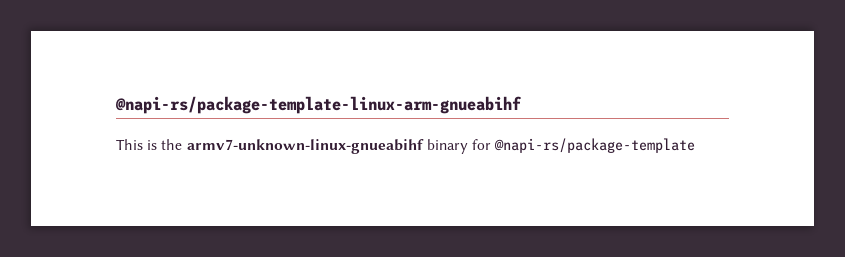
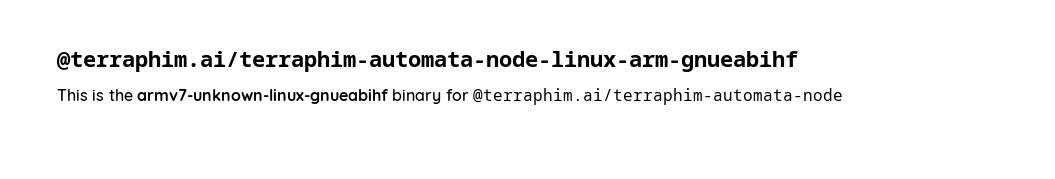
- @napi-rs/package-template-linux-arm-gnueabihf
+ @terraphim.ai/terraphim-automata-node-linux-arm-gnueabihf
- This is the armv7-unknown-linux-gnueabihf binary for @napi-rs/package-template
+ This is the armv7-unknown-linux-gnueabihf binary for @terraphim.ai/terraphim-automata-node

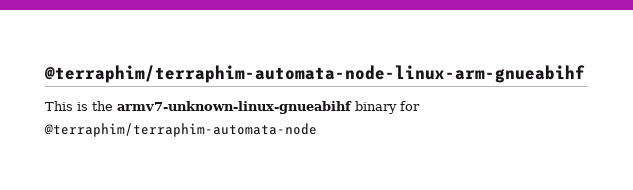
- @terraphim.ai/terraphim-automata-node-linux-arm-gnueabihf
+ @terraphim/terraphim-automata-node-linux-arm-gnueabihf
- This is the armv7-unknown-linux-gnueabihf binary for @terraphim.ai/terraphim-automata-node
+ This is the armv7-unknown-linux-gnueabihf binary for @terraphim/terraphim-automata-node

